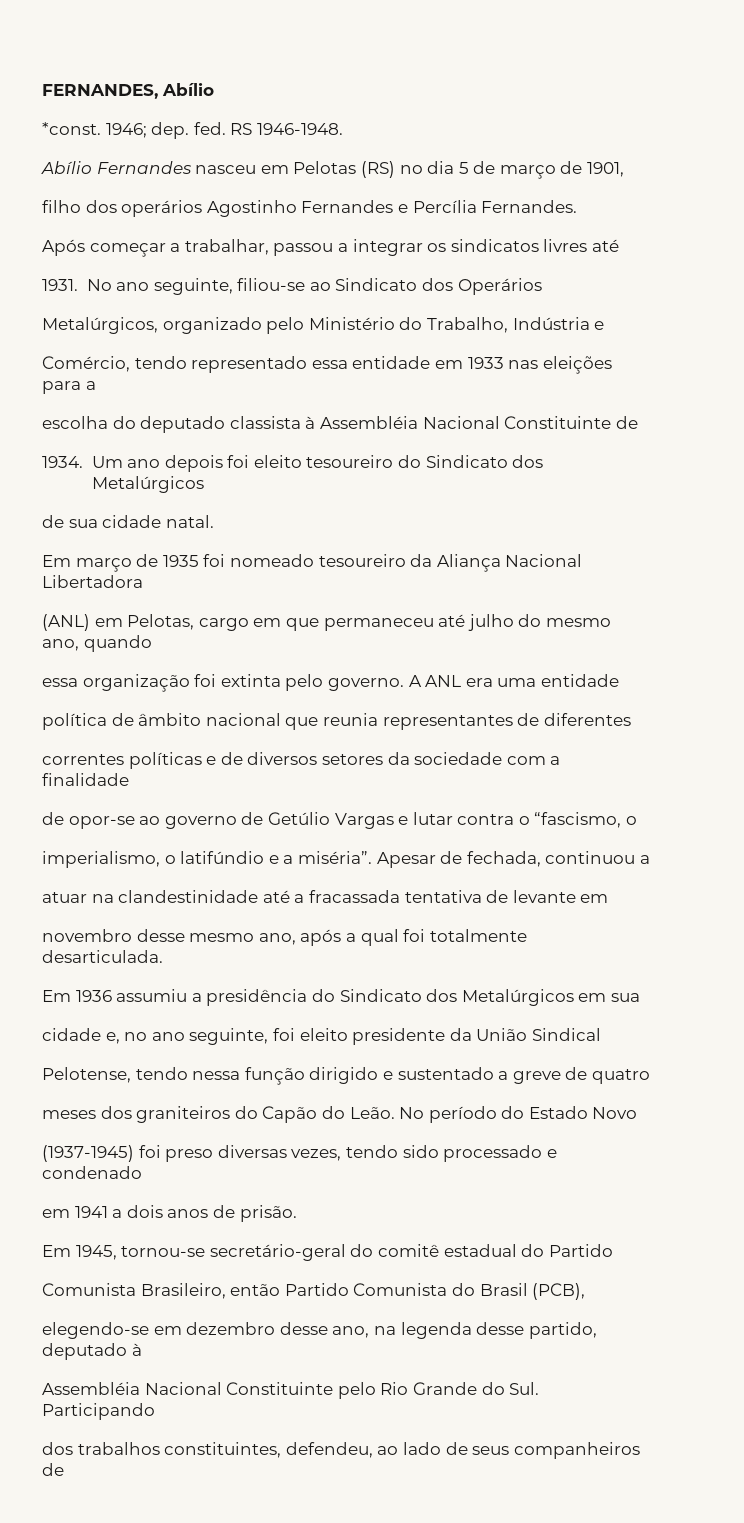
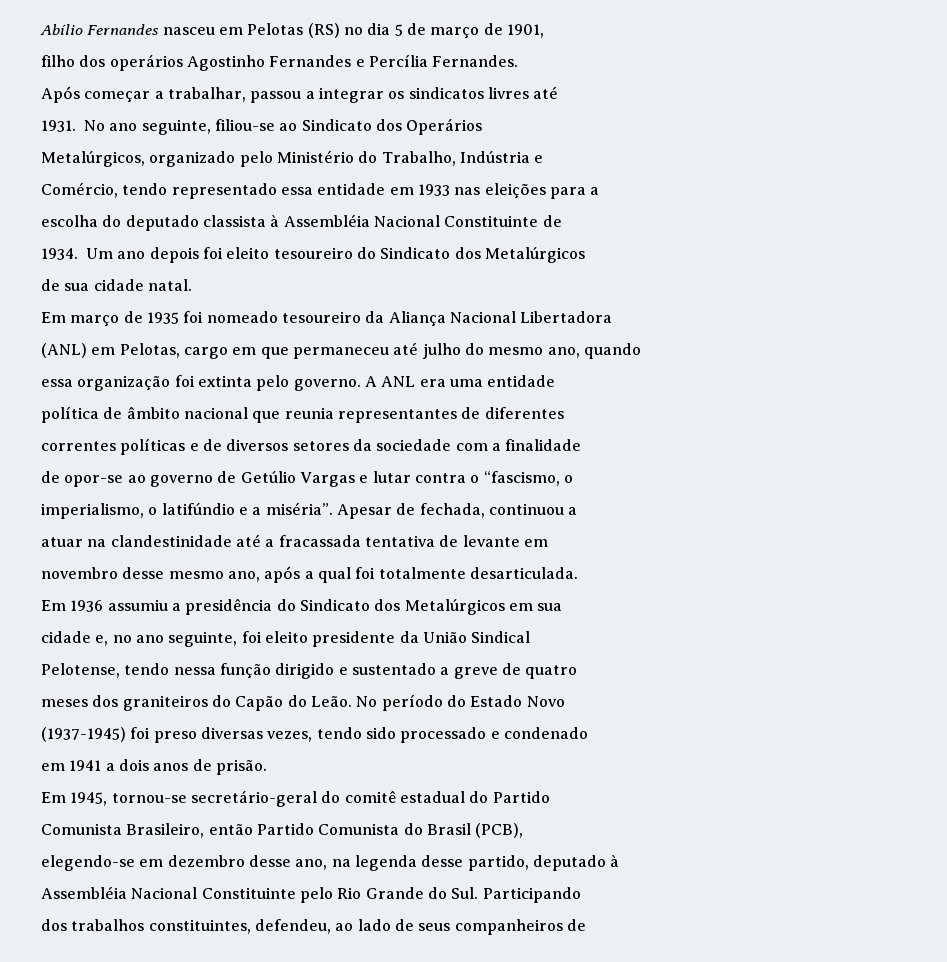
- FERNANDES, Abílio
- *const. 1946; dep. fed. RS 1946-1948.

